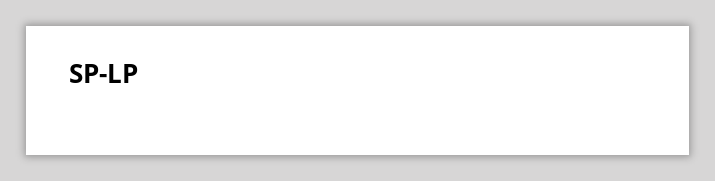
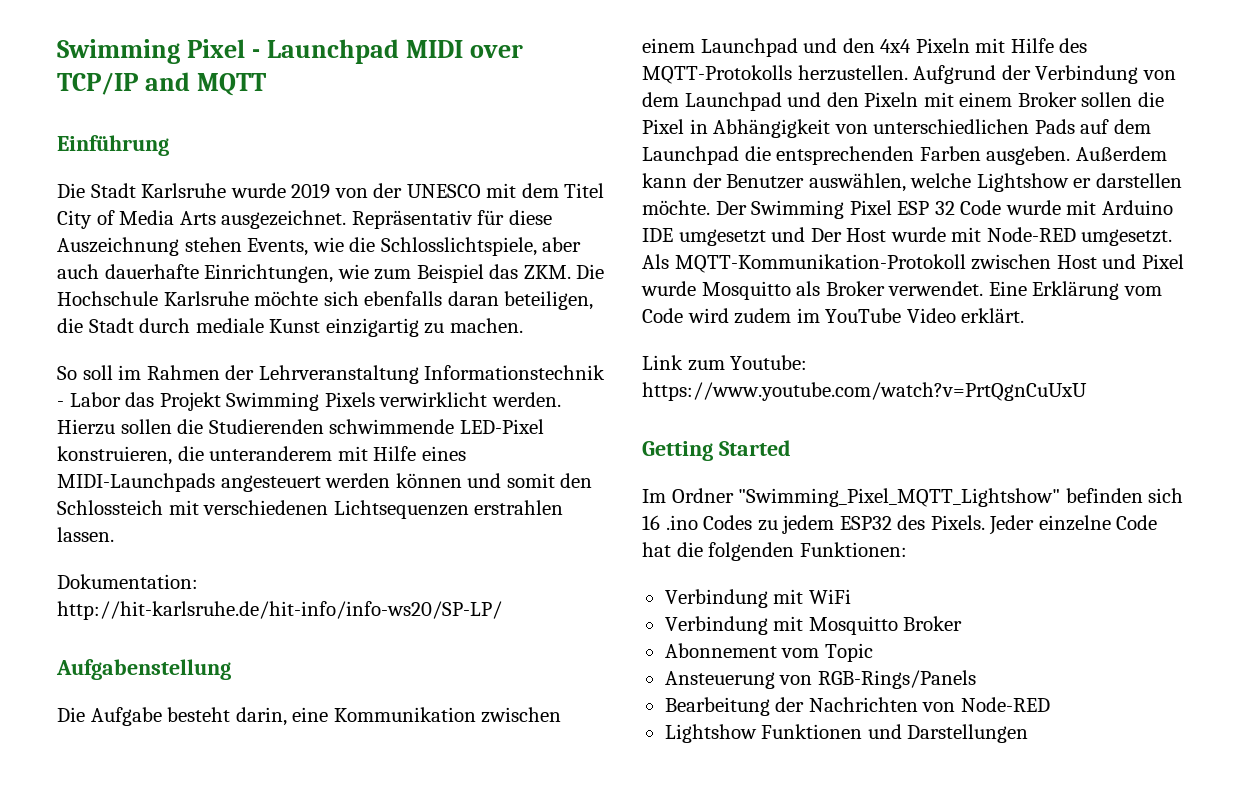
- SP-LP
+ Swimming Pixel - Launchpad MIDI over TCP/IP and MQTT
+ Einführung
+ Die Stadt Karlsruhe wurde 2019 von der UNESCO mit dem Titel City of Media Arts ausgezeichnet. Repräsentativ für diese Auszeichnung stehen Events, wie die Schlosslichtspiele, aber auch dauerhafte Einrichtungen, wie zum Beispiel das ZKM. Die Hochschule Karlsruhe möchte sich ebenfalls daran beteiligen, die Stadt durch mediale Kunst einzigartig zu machen.
+ So soll im Rahmen der Lehrveranstaltung Informationstechnik - Labor das Projekt Swimming Pixels verwirklicht werden. Hierzu sollen die Studierenden schwimmende LED-Pixel konstruieren, die unteranderem mit Hilfe eines MIDI-Launchpads angesteuert werden können und somit den Schlossteich mit verschiedenen Lichtsequenzen erstrahlen lassen.
+ Dokumentation: http://hit-karlsruhe.de/hit-info/info-ws20/SP-LP/
+ Aufgabenstellung
+ Die Aufgabe besteht darin, eine Kommunikation zwischen einem Launchpad und den 4x4 Pixeln mit Hilfe des MQTT-Protokolls herzustellen. Aufgrund der Verbindung von dem Launchpad und den Pixeln mit einem Broker sollen die Pixel in Abhängigkeit von unterschiedlichen Pads auf dem Launchpad die entsprechenden Farben ausgeben. Außerdem kann der Benutzer auswählen, welche Lightshow er darstellen möchte. Der Swimming Pixel ESP 32 Code wurde mit Arduino IDE umgesetzt und Der Host wurde mit Node-RED umgesetzt. Als MQTT-Kommunikation-Protokoll zwischen Host und Pixel wurde Mosquitto als Broker verwendet. Eine Erklärung vom Code wird zudem im YouTube Video erklärt.
+ Link zum Youtube: https://www.youtube.com/watch?v=PrtQgnCuUxU
+ Getting Started
+ Im Ordner "Swimming_Pixel_MQTT_Lightshow" befinden sich 16 .ino Codes zu jedem ESP32 des Pixels. Jeder einzelne Code hat die folgenden Funktionen:
+ Verbindung mit WiFi
+ Verbindung mit Mosquitto Broker
+ Abonnement vom Topic
+ Ansteuerung von RGB-Rings/Panels
+ Bearbeitung der Nachrichten von Node-RED
+ Lightshow Funktionen und Darstellungen

